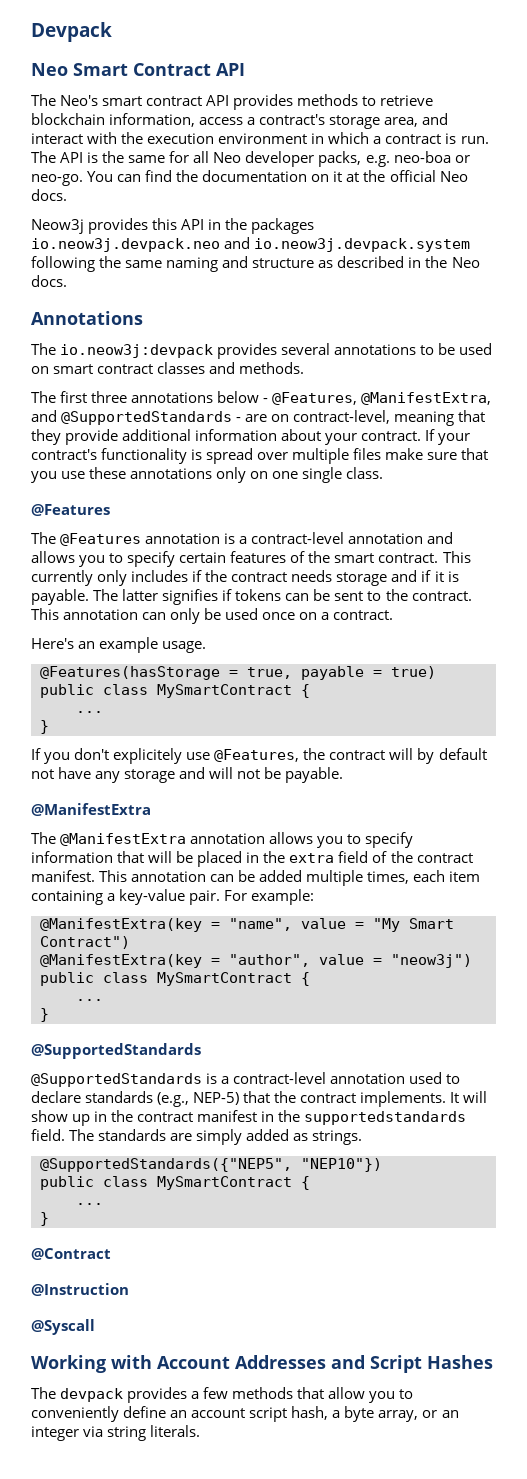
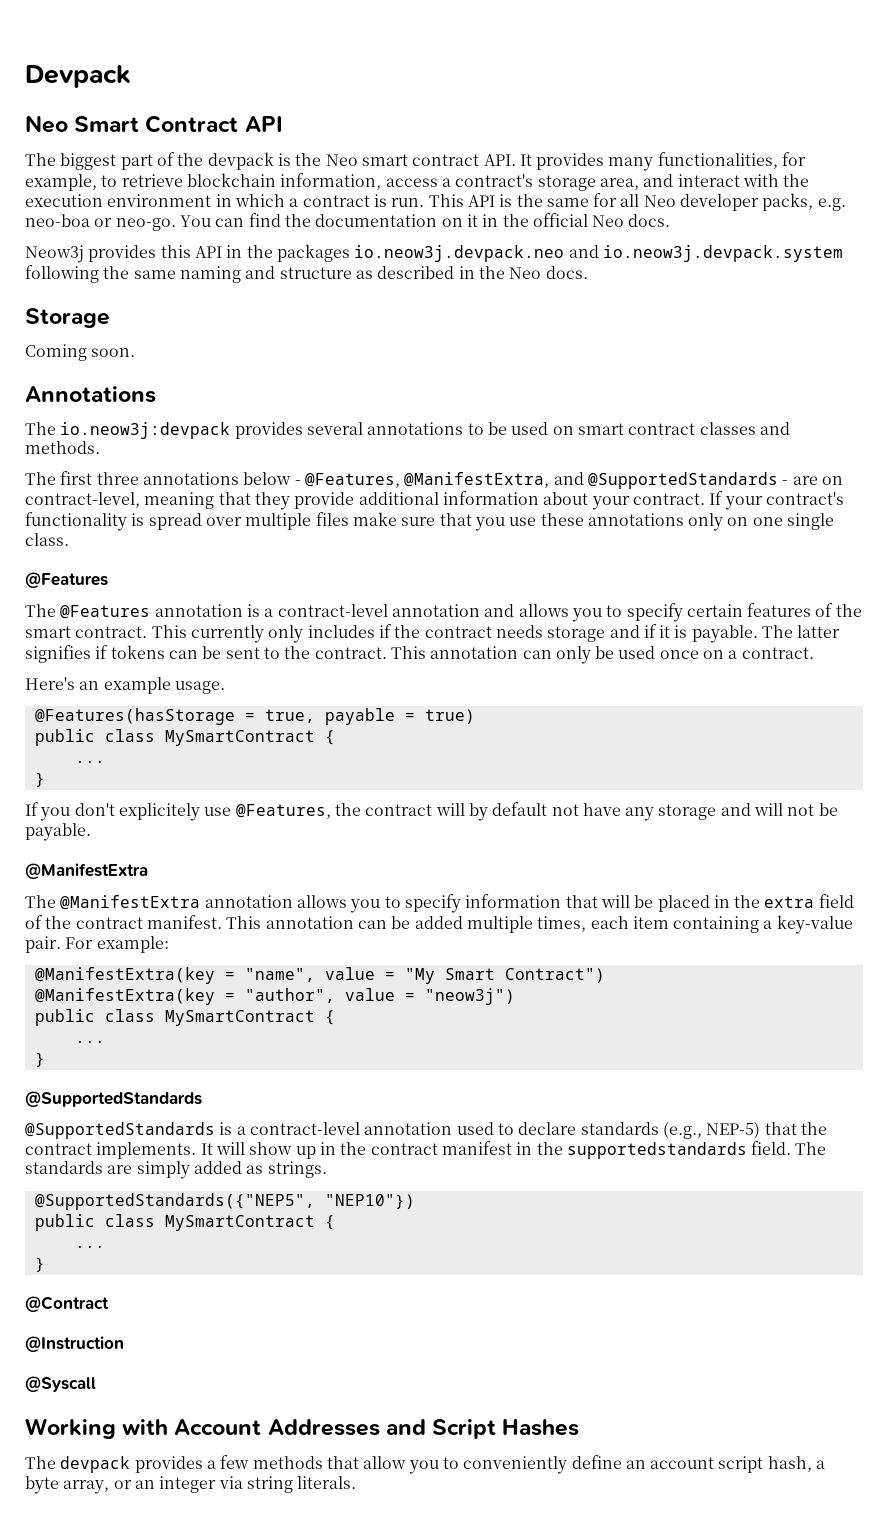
- The Neo's smart contract API provides methods to retrieve blockchain information, access a contract's storage area, and interact with the execution environment in which a contract is run.
+ The biggest part of the devpack is the Neo smart contract API. It provides many functionalities, for example, to retrieve blockchain information, access a contract's storage area, and interact with the execution environment in which a contract is run.
- The API is the same for all Neo developer packs, e.g. neo-boa or neo-go.
+ This API is the same for all Neo developer packs, e.g. neo-boa or neo-go.
- You can find the documentation on it at the official Neo docs.
+ You can find the documentation on it in the official Neo docs.
+ Storage
+ Coming soon.

